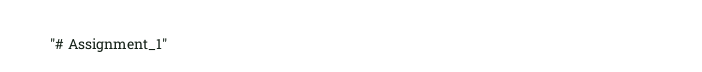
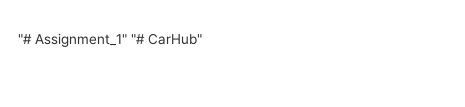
- "# Assignment_1"
+ "# Assignment_1" "# CarHub"

